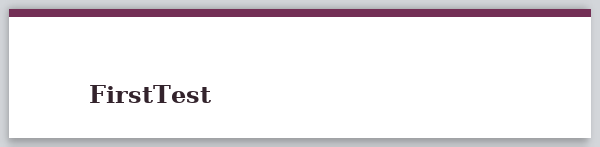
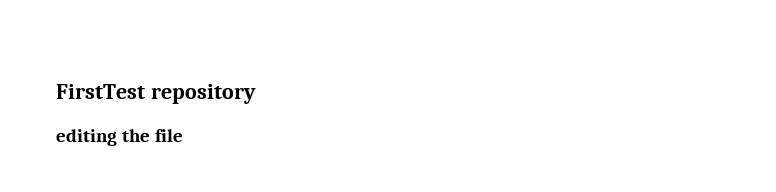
- FirstTest
+ FirstTest repository
+ editing the file

